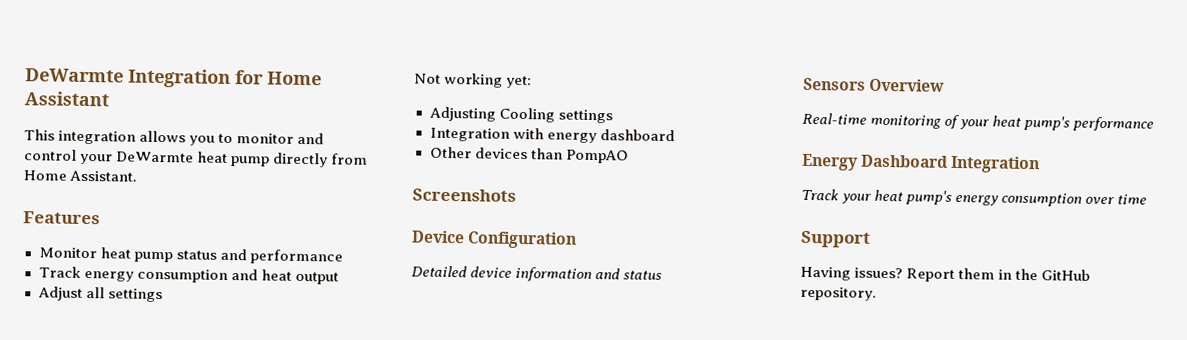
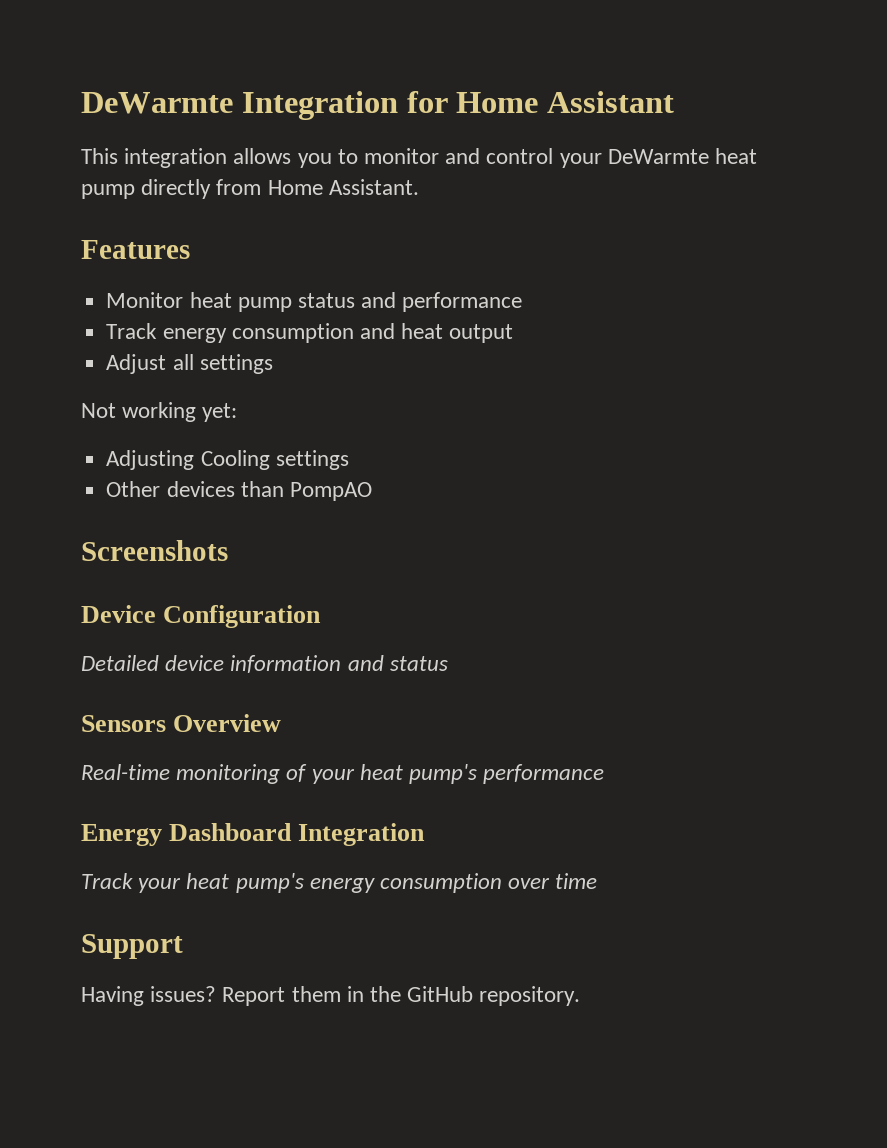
- Integration with energy dashboard

